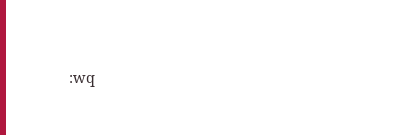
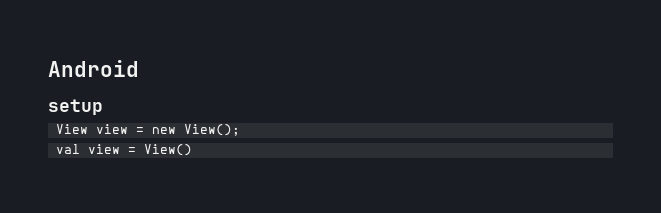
- :wq
+ Android
+ setup
+ View view = new View();
+ val view = View()

